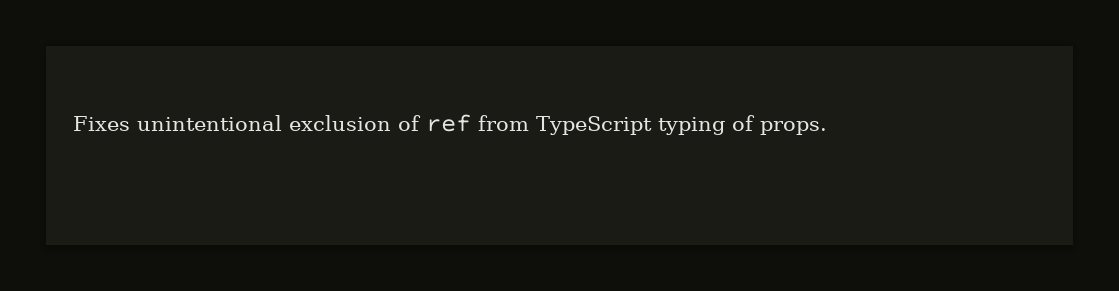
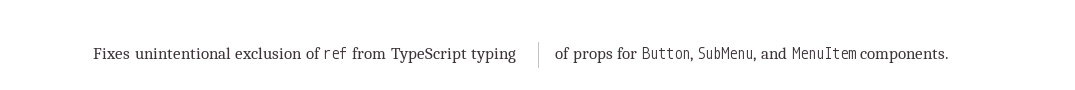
- Fixes unintentional exclusion of ref from TypeScript typing of props.
+ Fixes unintentional exclusion of ref from TypeScript typing of props for Button, SubMenu, and MenuItem components.

